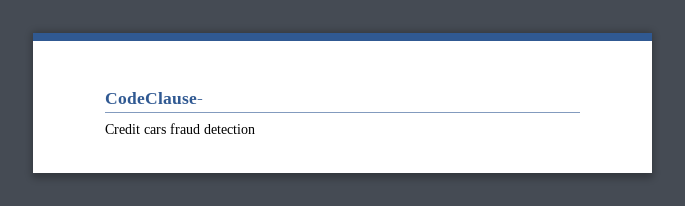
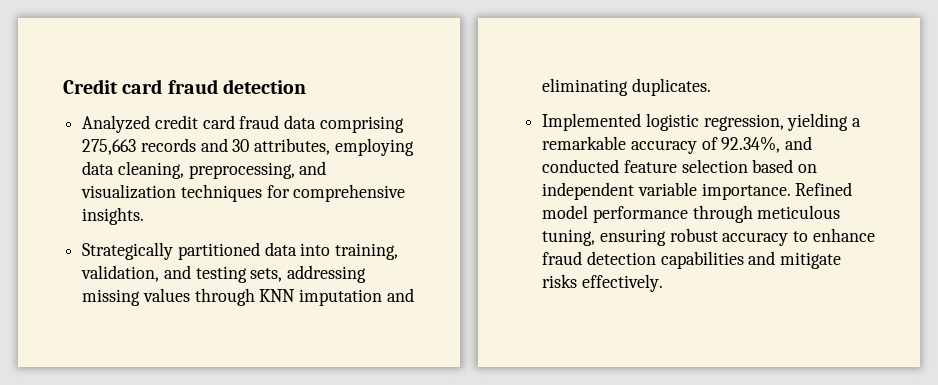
- CodeClause-
- Credit cars fraud detection
+ Credit card fraud detection
+ Analyzed credit card fraud data comprising 275,663 records and 30 attributes, employing data cleaning, preprocessing, and visualization techniques for comprehensive insights.
+ Strategically partitioned data into training, validation, and testing sets, addressing missing values through KNN imputation and eliminating duplicates.
+ Implemented logistic regression, yielding a remarkable accuracy of 92.34%, and conducted feature selection based on independent variable importance. Refined model performance through meticulous tuning, ensuring robust accuracy to enhance fraud detection capabilities and mitigate risks effectively.

